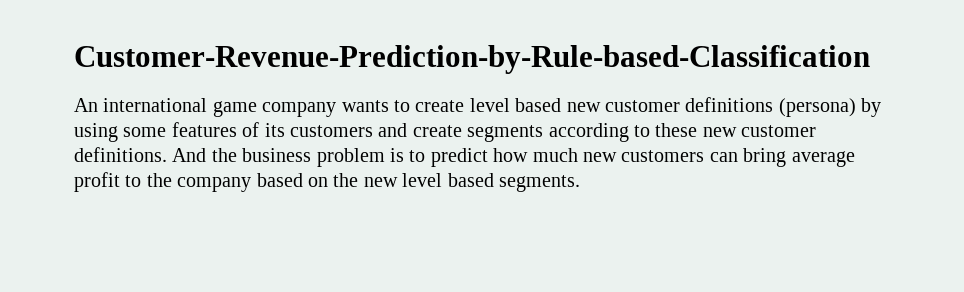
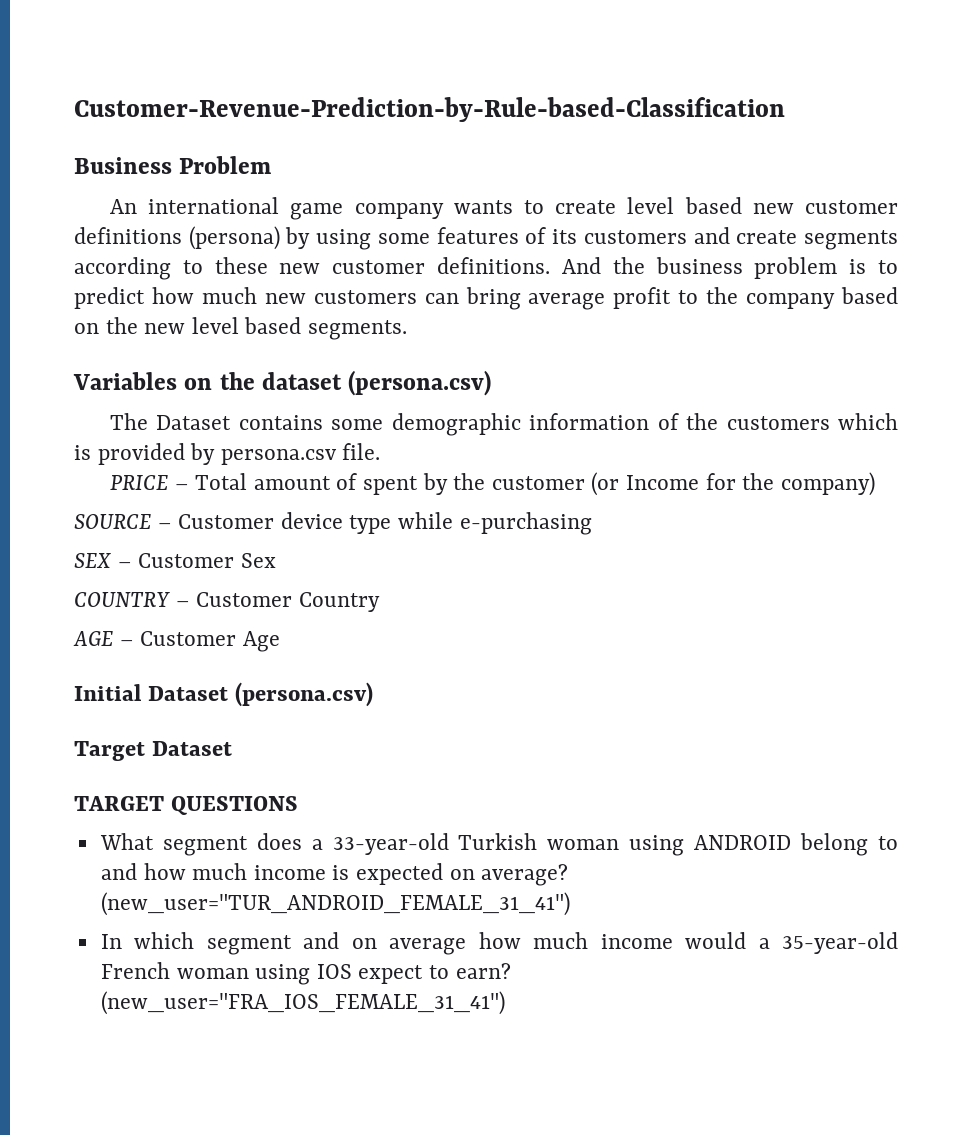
+ Business Problem
+ Variables on the dataset (persona.csv)
+ The Dataset contains some demographic information of the customers which is provided by persona.csv file.
+ PRICE – Total amount of spent by the customer (or Income for the company)
+ SOURCE – Customer device type while e-purchasing
+ SEX – Customer Sex
+ COUNTRY – Customer Country
+ AGE – Customer Age
+ Initial Dataset (persona.csv)
+ Target Dataset
+ TARGET QUESTIONS
+ What segment does a 33-year-old Turkish woman using ANDROID belong to and how much income is expected on average? (new_user="TUR_ANDROID_FEMALE_31_41")
+ In which segment and on average how much income would a 35-year-old French woman using IOS expect to earn? (new_user="FRA_IOS_FEMALE_31_41")

